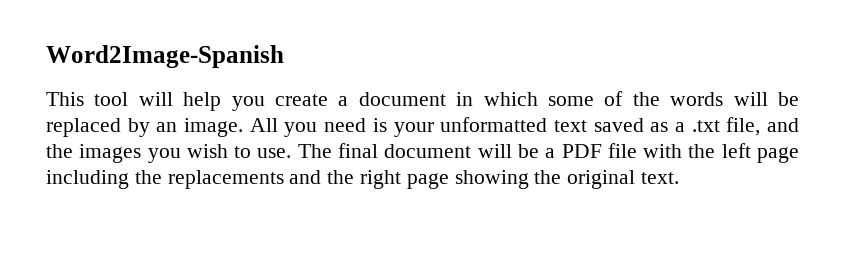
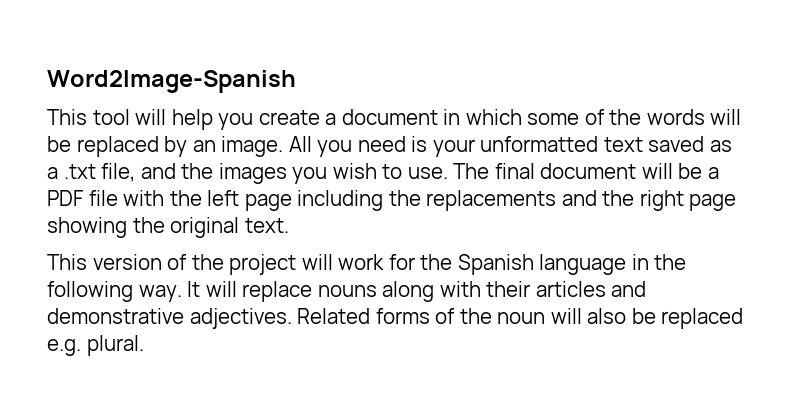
+ This version of the project will work for the Spanish language in the following way. It will replace nouns along with their articles and demonstrative adjectives. Related forms of the noun will also be replaced e.g. plural.

